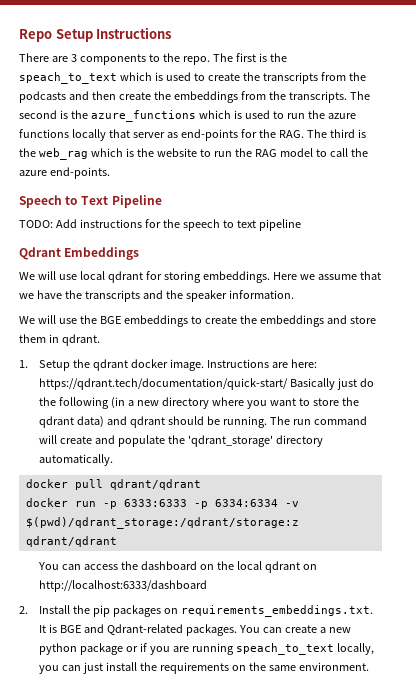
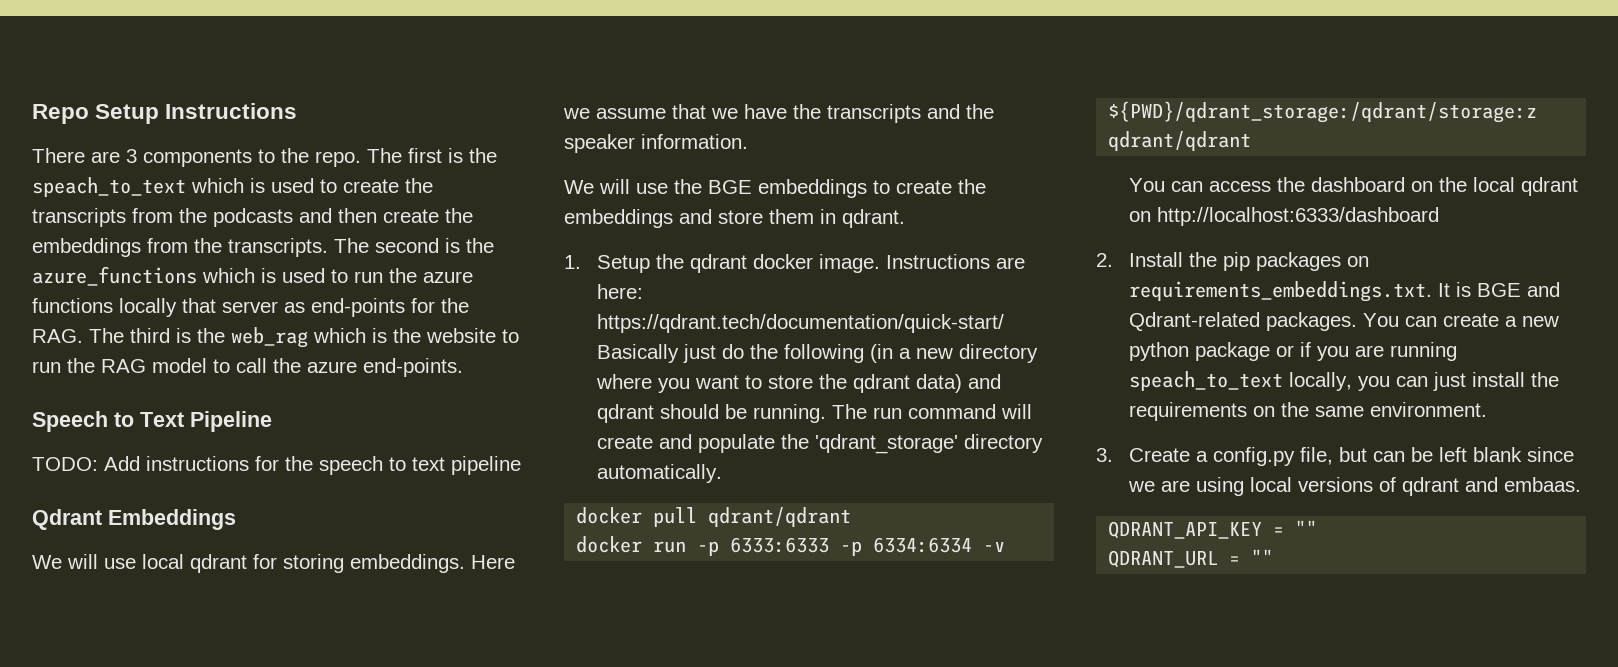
- docker run -p 6333:6333 -p 6334:6334 -v $(pwd)/qdrant_storage:/qdrant/storage:z qdrant/qdrant
+ docker run -p 6333:6333 -p 6334:6334 -v ${PWD}/qdrant_storage:/qdrant/storage:z qdrant/qdrant
+ 3. Create a config.py file, but can be left blank since we are using local versions of qdrant and embaas.
+ QDRANT_API_KEY = ""
+ QDRANT_URL = ""

